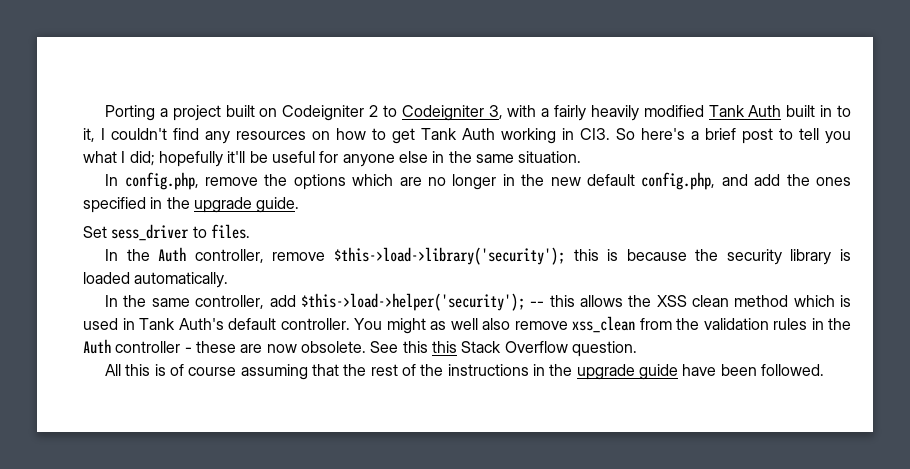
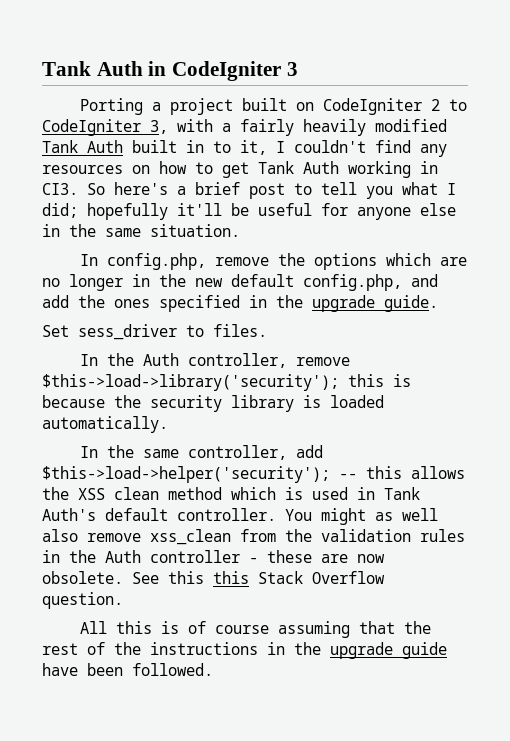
+ Tank Auth in CodeIgniter 3
- Porting a project built on Codeigniter 2 to Codeigniter 3, with a fairly heavily modified Tank Auth built in to it, I couldn't find any resources on how to get Tank Auth working in CI3. So here's a brief post to tell you what I did; hopefully it'll be useful for anyone else in the same situation.
+ Porting a project built on CodeIgniter 2 to CodeIgniter 3, with a fairly heavily modified Tank Auth built in to it, I couldn't find any resources on how to get Tank Auth working in CI3. So here's a brief post to tell you what I did; hopefully it'll be useful for anyone else in the same situation.

